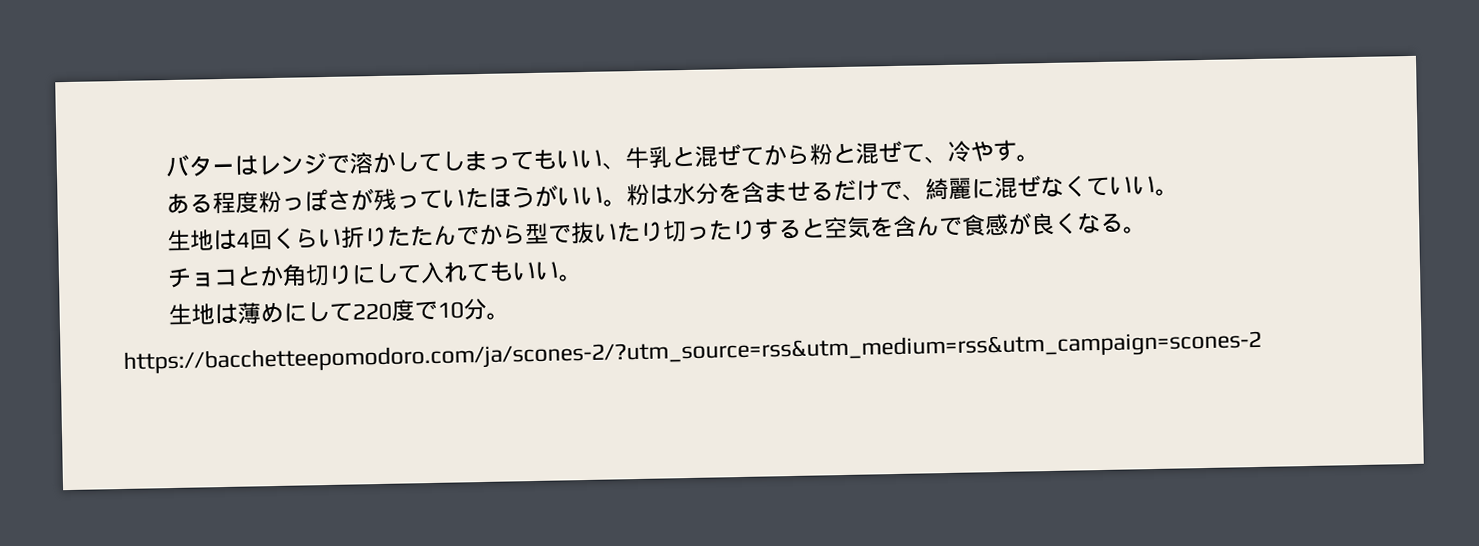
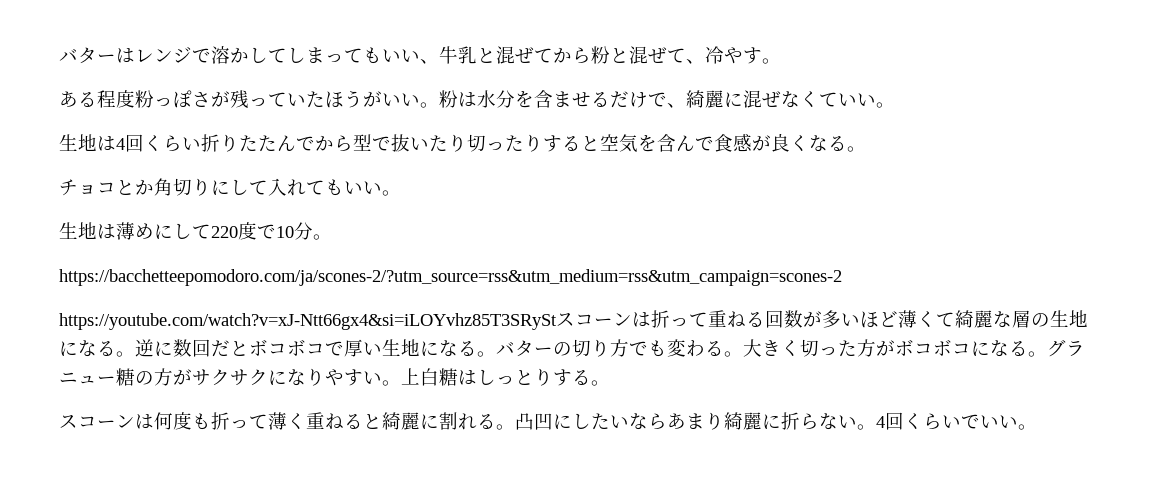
+ https://youtube.com/watch?v=xJ-Ntt66gx4&si=iLOYvhz85T3SRyStスコーンは折って重ねる回数が多いほど薄くて綺麗な層の生地になる。逆に数回だとボコボコで厚い生地になる。バターの切り方でも変わる。大きく切った方がボコボコになる。グラニュー糖の方がサクサクになりやすい。上白糖はしっとりする。
+ スコーンは何度も折って薄く重ねると綺麗に割れる。凸凹にしたいならあまり綺麗に折らない。4回くらいでいい。

